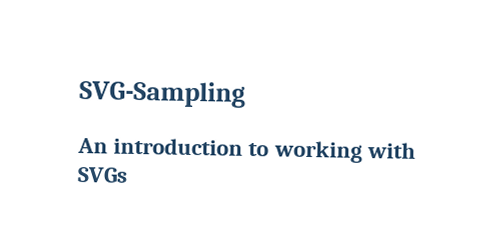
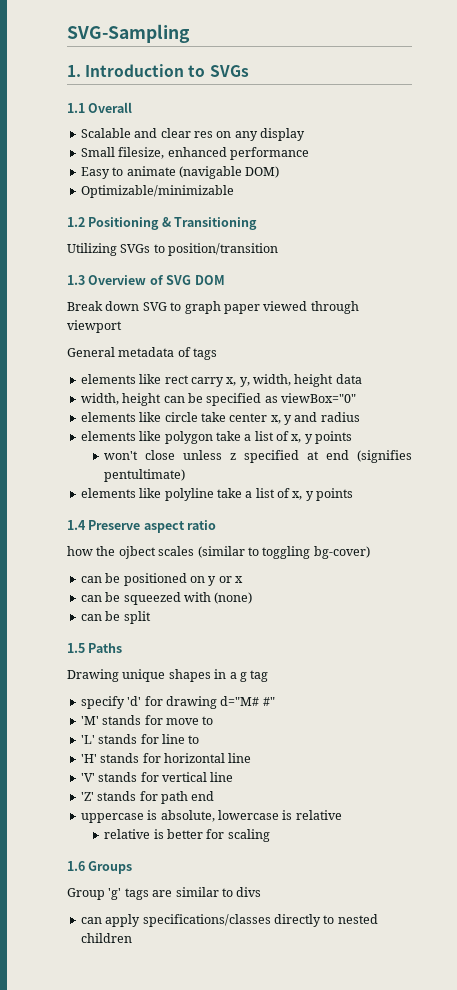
- An introduction to working with SVGs
+ 1. Introduction to SVGs
+ 1.1 Overall
+ Scalable and clear res on any display
+ Small filesize, enhanced performance
+ Easy to animate (navigable DOM)
+ Optimizable/minimizable
+ 1.2 Positioning & Transitioning
+ Utilizing SVGs to position/transition
+ 1.3 Overview of SVG DOM
+ Break down SVG to graph paper viewed through viewport
+ General metadata of tags
+ elements like rect carry x, y, width, height data
+ width, height can be specified as viewBox="0"
+ elements like circle take center x, y and radius
+ elements like polygon take a list of x, y points
+ won't close unless z specified at end (signifies pentultimate)
+ elements like polyline take a list of x, y points
+ 1.4 Preserve aspect ratio
+ how the ojbect scales (similar to toggling bg-cover)
+ can be positioned on y or x
+ can be squeezed with (none)
+ can be split
+ 1.5 Paths
+ Drawing unique shapes in a g tag
+ specify 'd' for drawing d="M# #"
+ 'M' stands for move to
+ 'L' stands for line to
+ 'H' stands for horizontal line
+ 'V' stands for vertical line
+ 'Z' stands for path end
+ uppercase is absolute, lowercase is relative
+ relative is better for scaling
+ 1.6 Groups
+ Group 'g' tags are similar to divs
+ can apply specifications/classes directly to nested children

